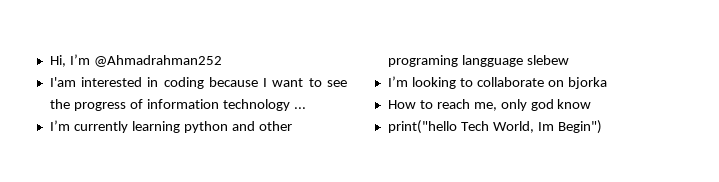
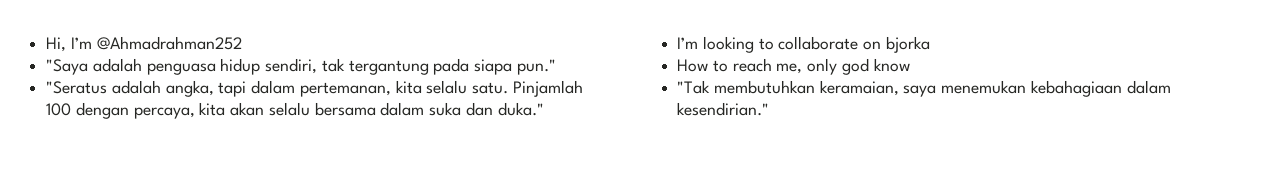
- I'am interested in coding because I want to see the progress of information technology ...
- I’m currently learning python and other programing langguage slebew
+ "Saya adalah penguasa hidup sendiri, tak tergantung pada siapa pun."
+ "Seratus adalah angka, tapi dalam pertemanan, kita selalu satu. Pinjamlah 100 dengan percaya, kita akan selalu bersama dalam suka dan duka."
- print("hello Tech World, Im Begin")
+ "Tak membutuhkan keramaian, saya menemukan kebahagiaan dalam kesendirian."

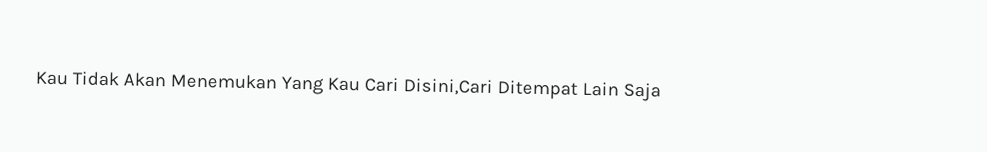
- Hi, I’m @Ahmadrahman252
- "Saya adalah penguasa hidup sendiri, tak tergantung pada siapa pun."
- "Seratus adalah angka, tapi dalam pertemanan, kita selalu satu. Pinjamlah 100 dengan percaya, kita akan selalu bersama dalam suka dan duka."
- I’m looking to collaborate on bjorka
- How to reach me, only god know
- "Tak membutuhkan keramaian, saya menemukan kebahagiaan dalam kesendirian."
+ Kau Tidak Akan Menemukan Yang Kau Cari Disini,Cari Ditempat Lain Saja

